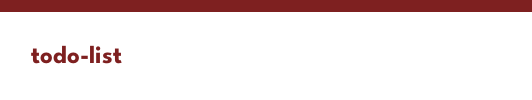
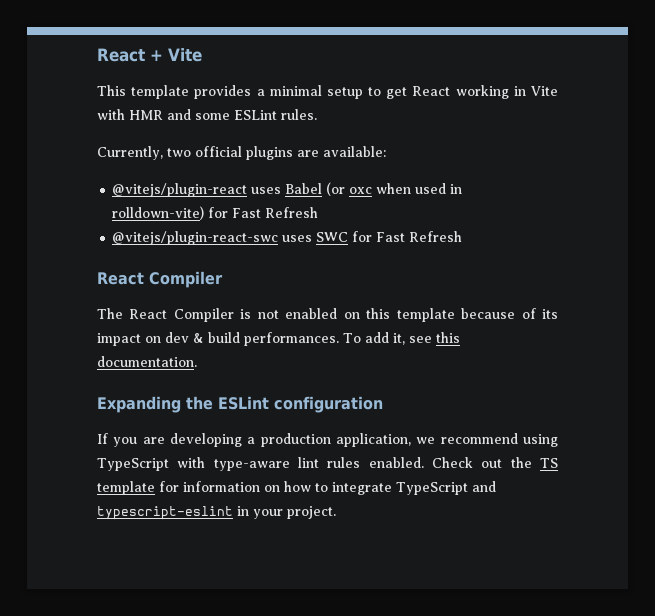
- todo-list
+ React + Vite
+ This template provides a minimal setup to get React working in Vite with HMR and some ESLint rules.
+ Currently, two official plugins are available:
+ @vitejs/plugin-react uses Babel (or oxc when used in rolldown-vite) for Fast Refresh
+ @vitejs/plugin-react-swc uses SWC for Fast Refresh
+ React Compiler
+ The React Compiler is not enabled on this template because of its impact on dev & build performances. To add it, see this documentation.
+ Expanding the ESLint configuration
+ If you are developing a production application, we recommend using TypeScript with type-aware lint rules enabled. Check out the TS template for information on how to integrate TypeScript and typescript-eslint in your project.

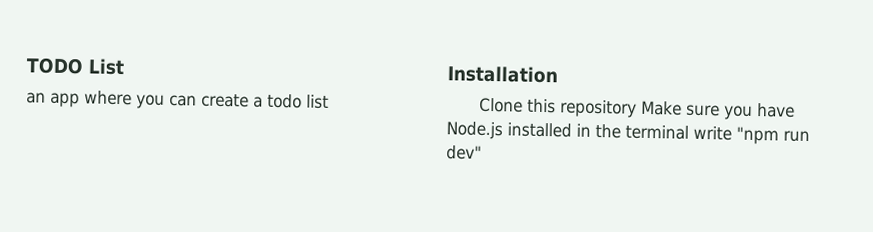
- React + Vite
- This template provides a minimal setup to get React working in Vite with HMR and some ESLint rules.
- Currently, two official plugins are available:
- @vitejs/plugin-react uses Babel (or oxc when used in rolldown-vite) for Fast Refresh
- @vitejs/plugin-react-swc uses SWC for Fast Refresh
- React Compiler
- The React Compiler is not enabled on this template because of its impact on dev & build performances. To add it, see this documentation.
- Expanding the ESLint configuration
- If you are developing a production application, we recommend using TypeScript with type-aware lint rules enabled. Check out the TS template for information on how to integrate TypeScript and typescript-eslint in your project.
+ TODO List
+ an app where you can create a todo list
+ Installation
+ Clone this repository Make sure you have Node.js installed in the terminal write "npm run dev"

